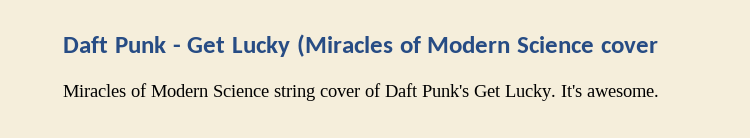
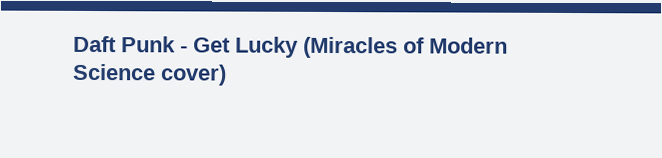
- Daft Punk - Get Lucky (Miracles of Modern Science cover
- Miracles of Modern Science string cover of Daft Punk's Get Lucky. It's awesome.
+ Daft Punk - Get Lucky (Miracles of Modern Science cover)

